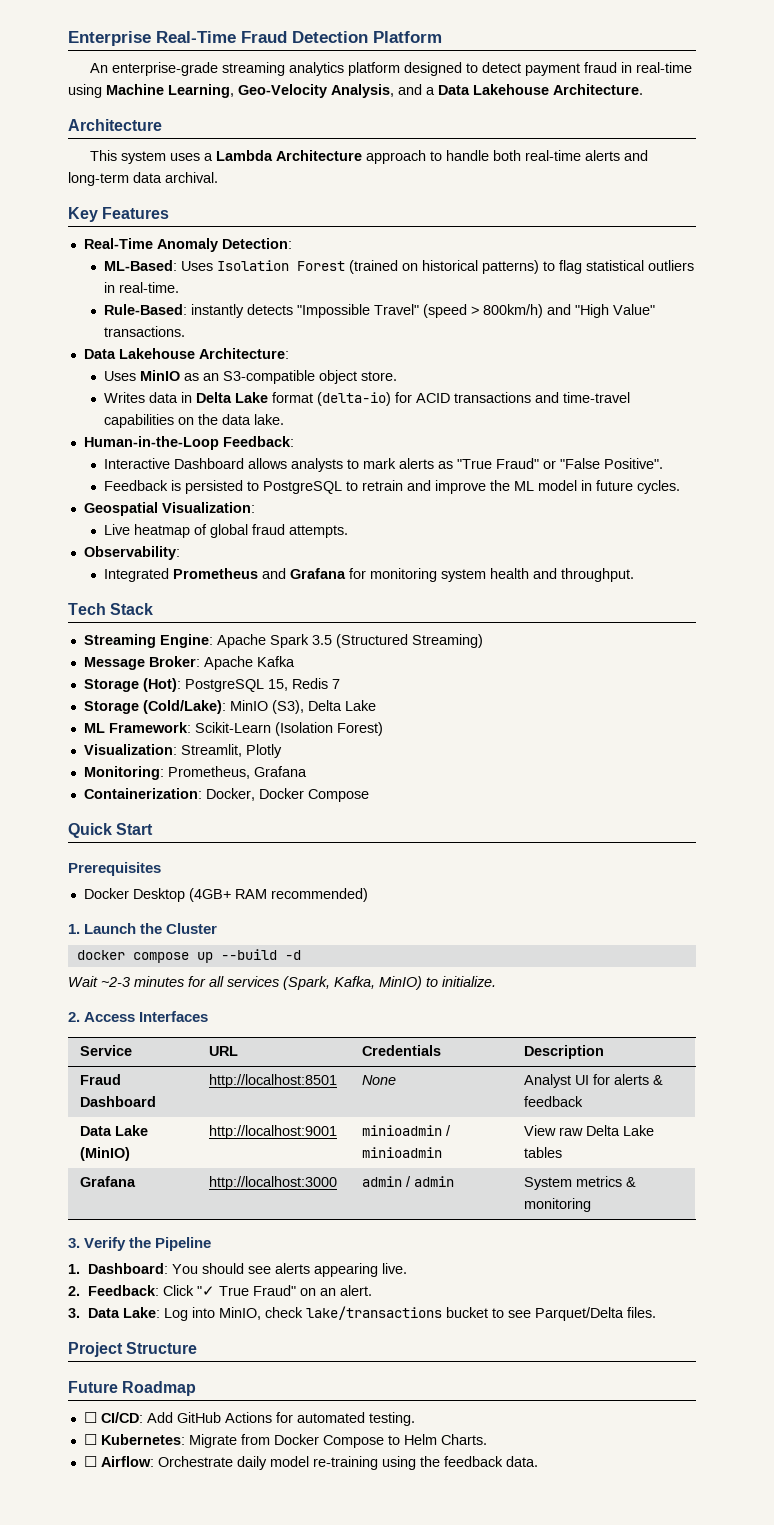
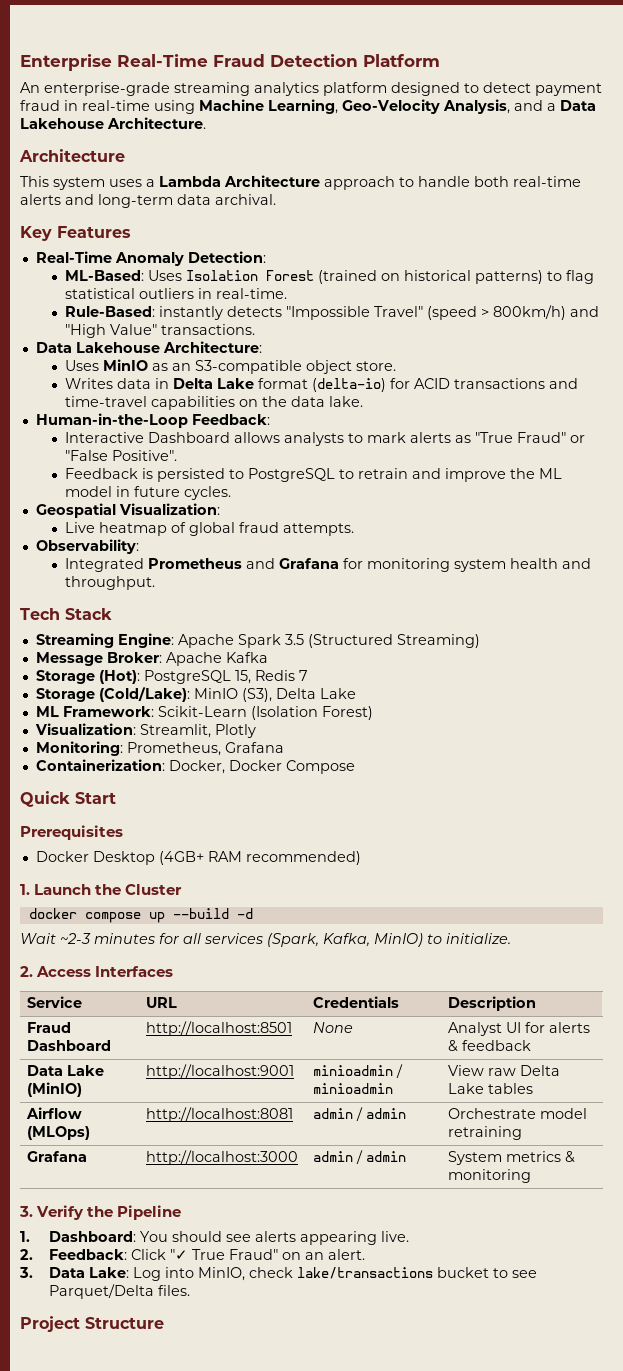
+ Airflow (MLOps) | http://localhost:8081 | admin / admin | Orchestrate model retraining
- Future Roadmap
- ☐ CI/CD: Add GitHub Actions for automated testing.
- ☐ Kubernetes: Migrate from Docker Compose to Helm Charts.
- ☐ Airflow: Orchestrate daily model re-training using the feedback data.

